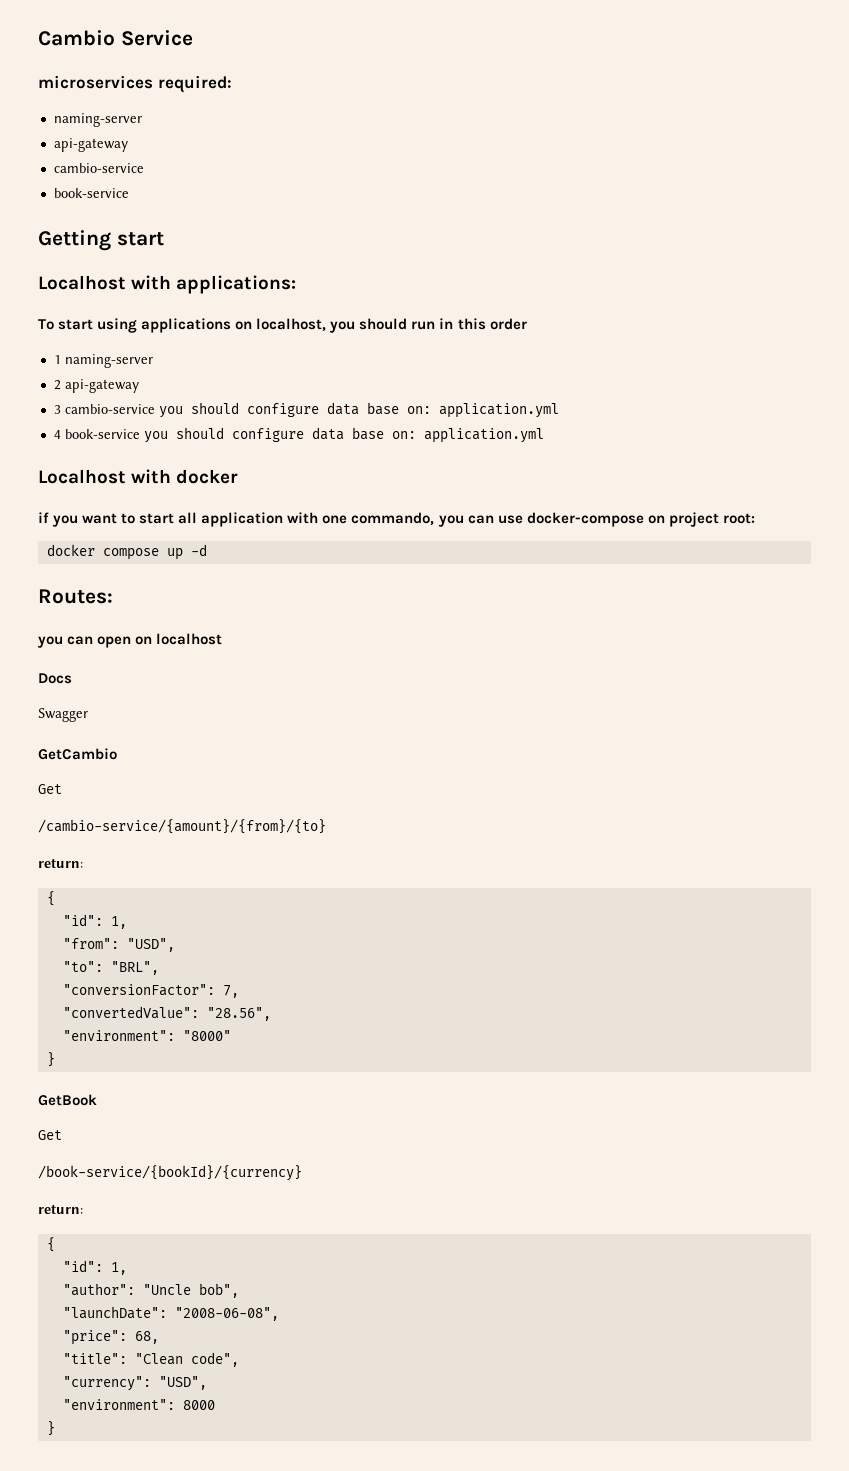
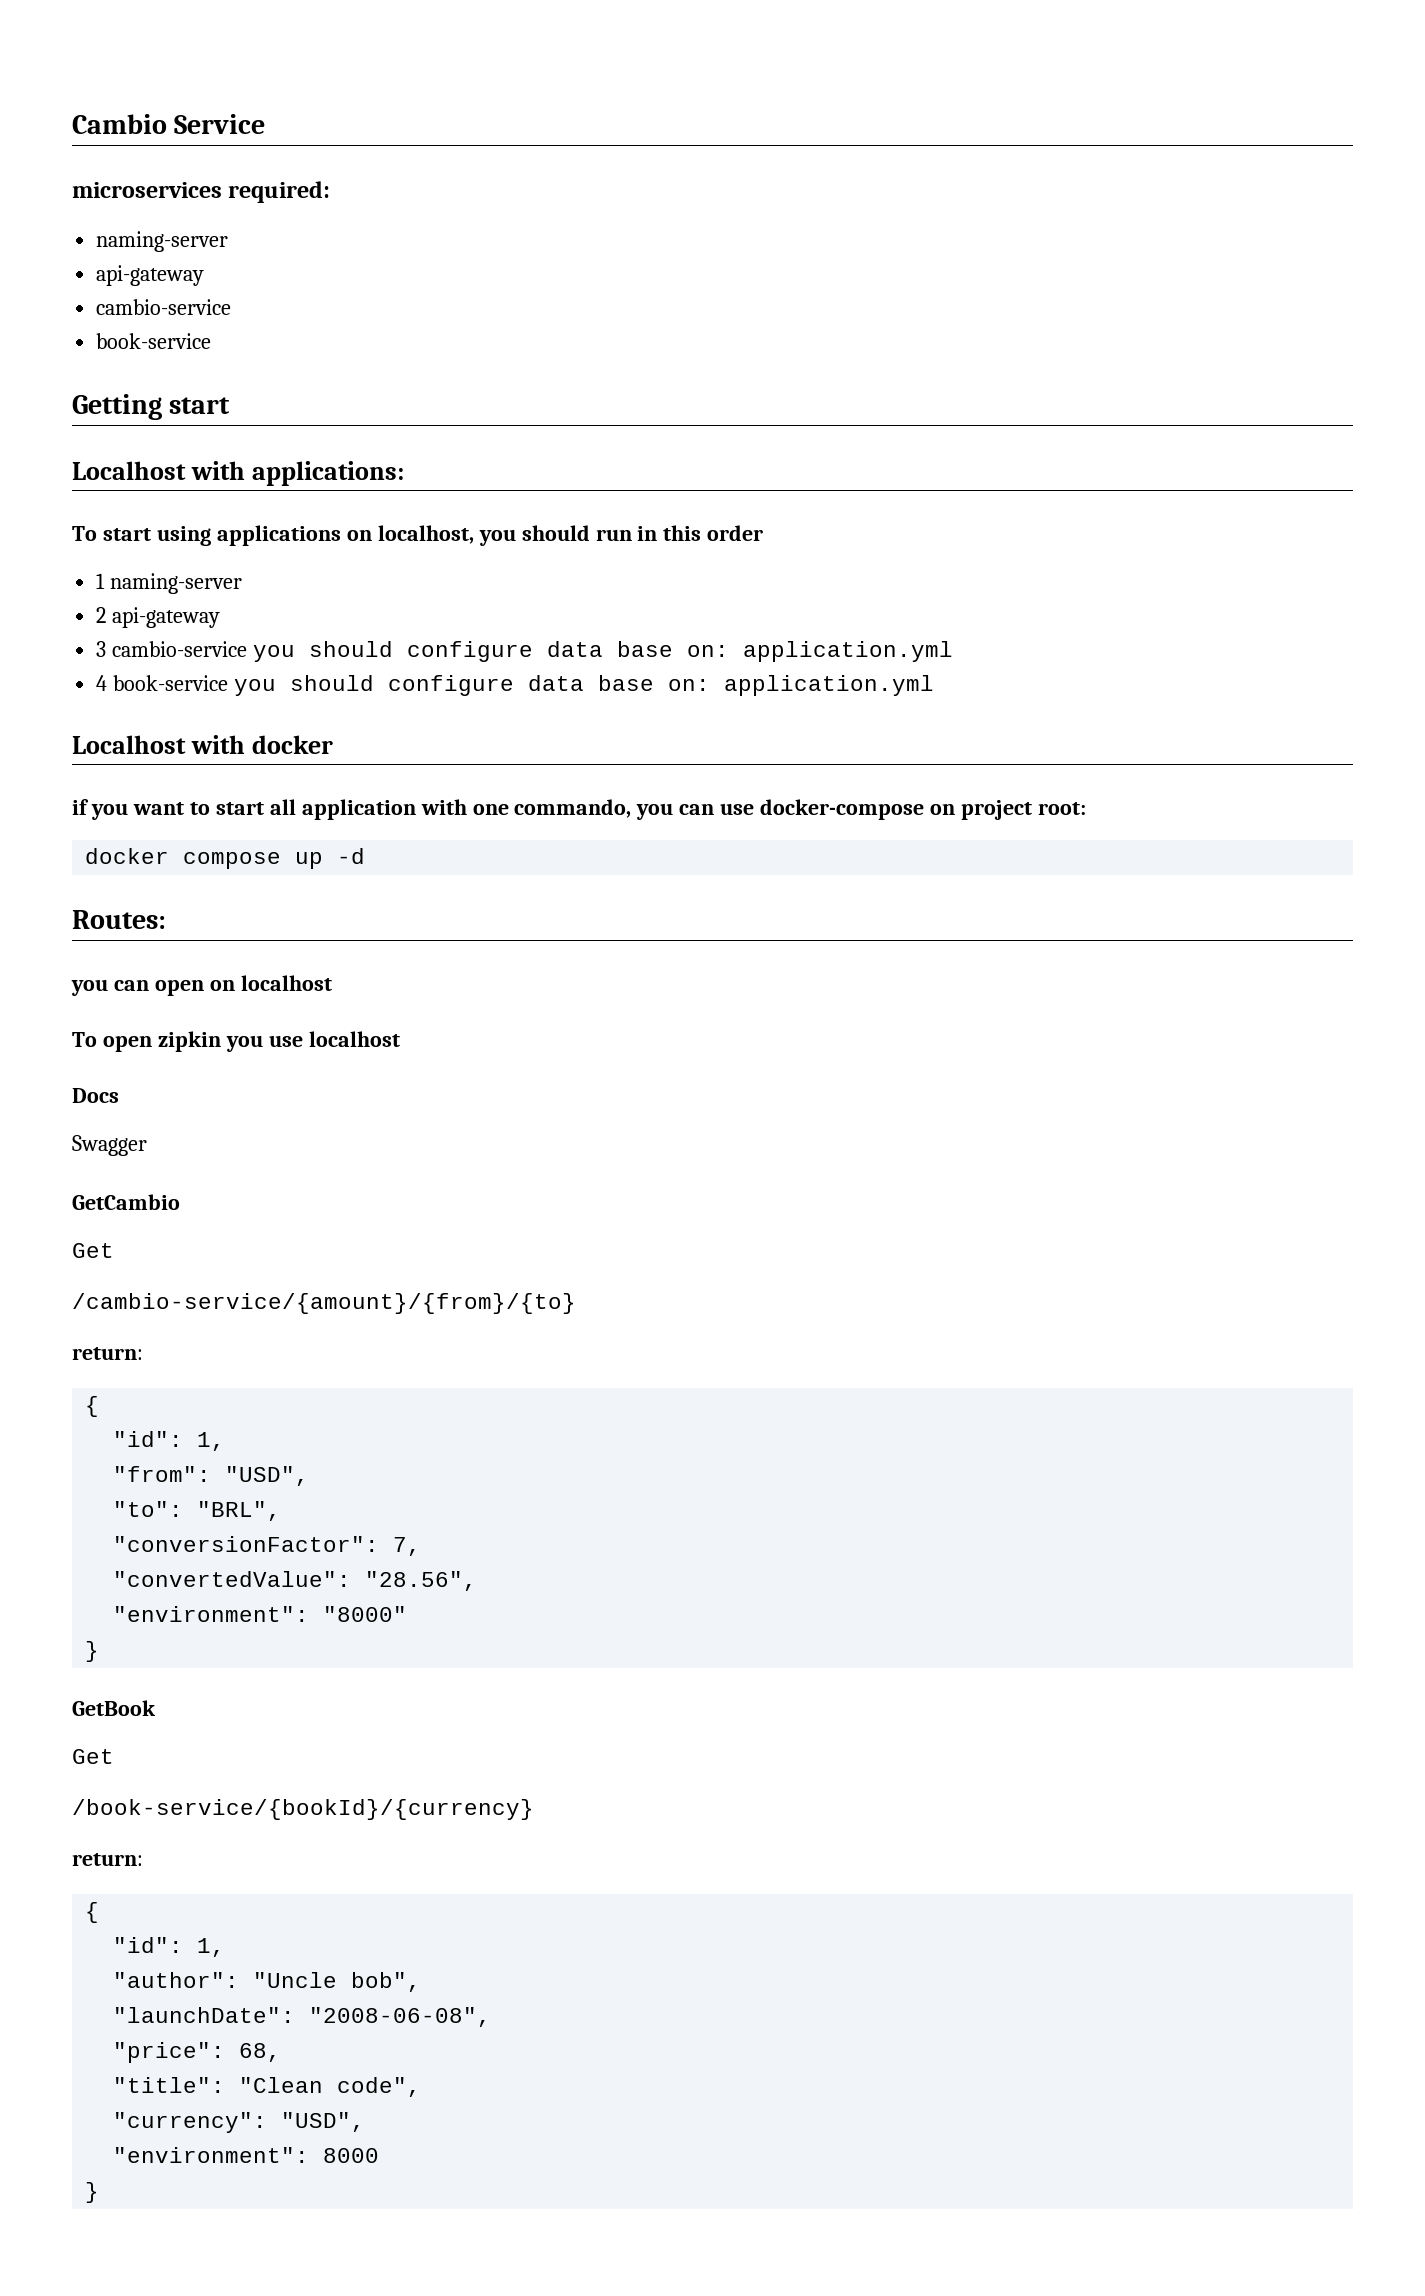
+ To open zipkin you use localhost

